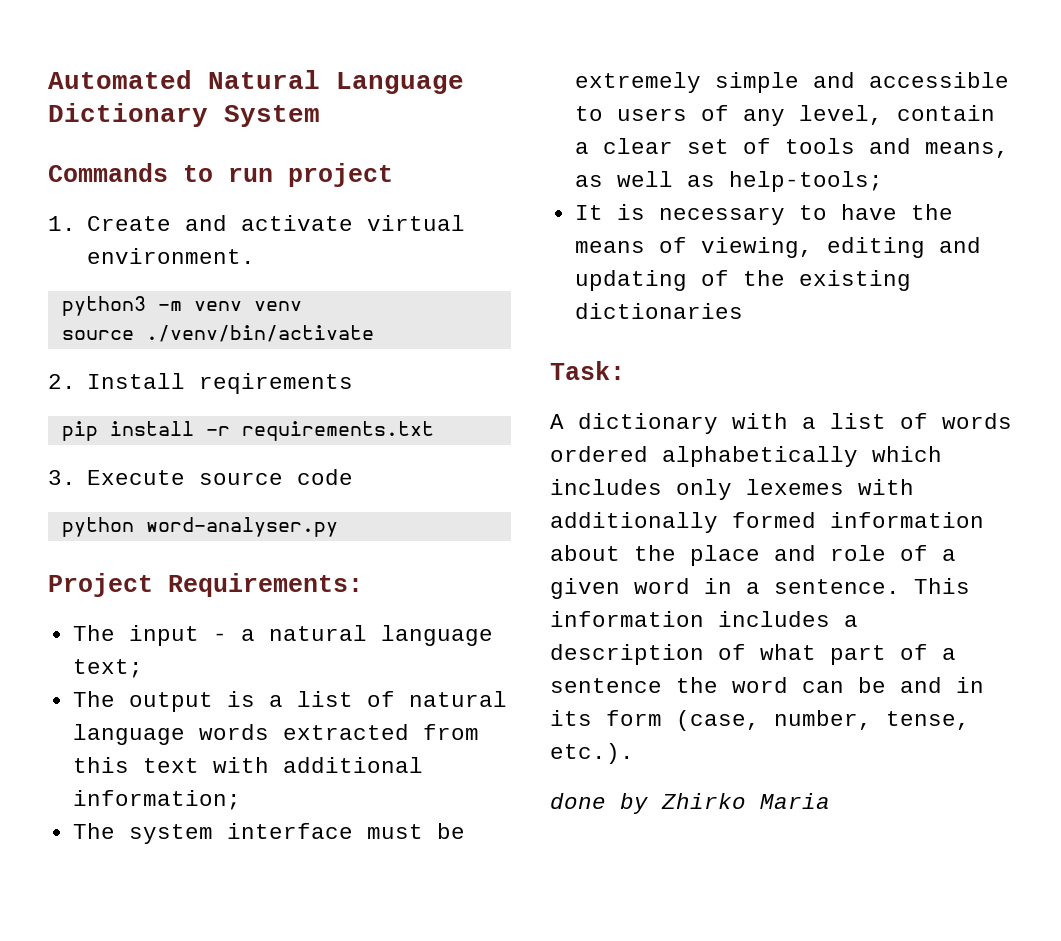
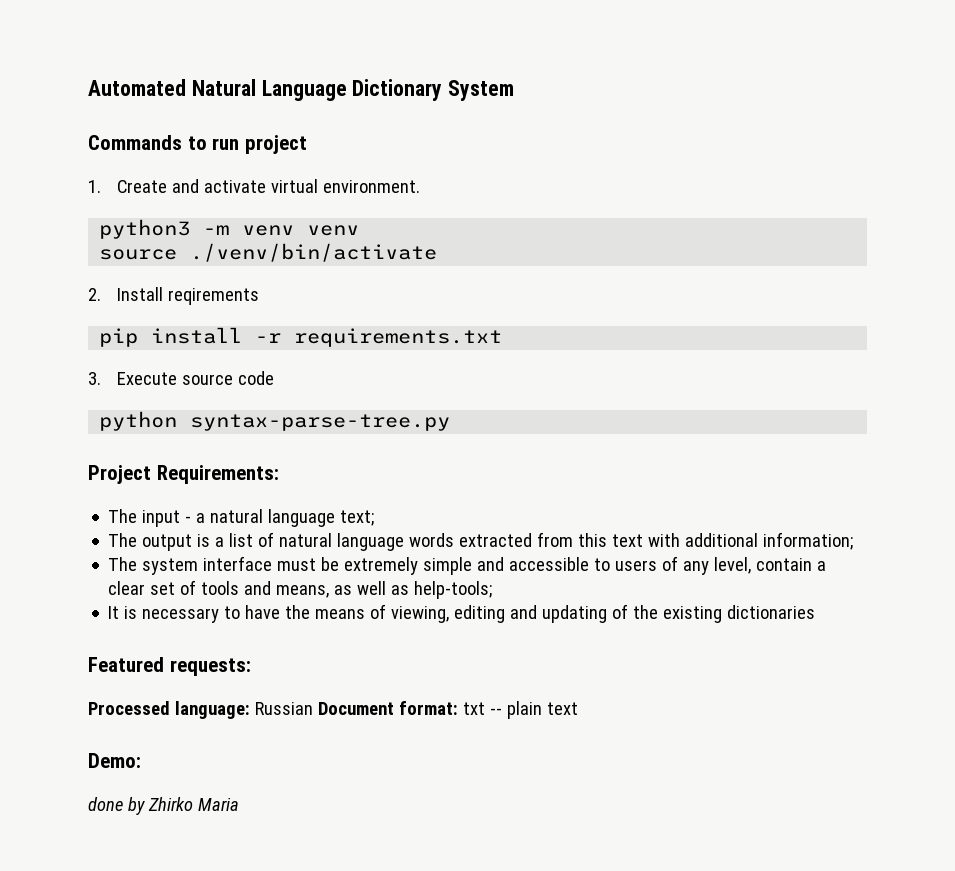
- python word-analyser.py
+ python syntax-parse-tree.py
- Task:
- A dictionary with a list of words ordered alphabetically which includes only lexemes with additionally formed information about the place and role of a given word in a sentence. This information includes a description of what part of a sentence the word can be and in its form (case, number, tense, etc.).
+ Featured requests:
+ Processed language: Russian Document format: txt -- plain text
+ Demo:

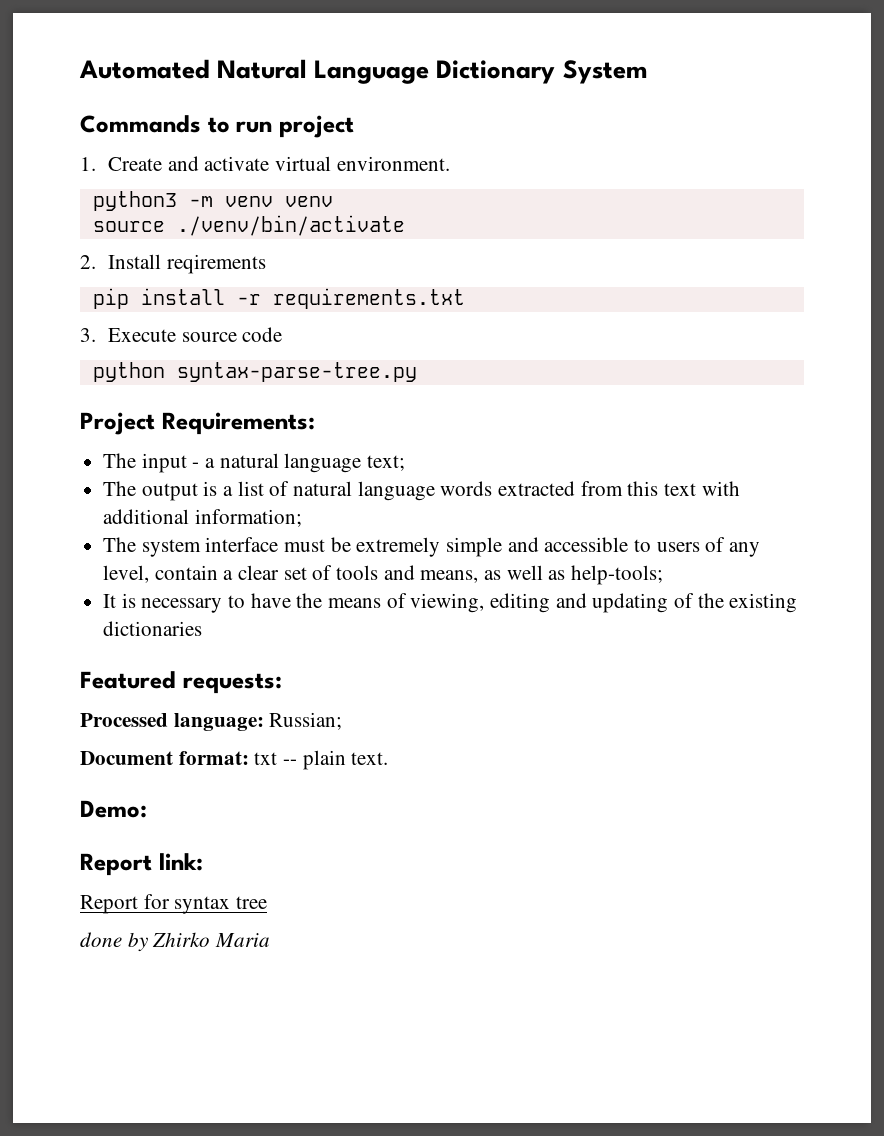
- Processed language: Russian Document format: txt -- plain text
+ Processed language: Russian;
+ Document format: txt -- plain text.
+ Report link:
+ Report for syntax tree

